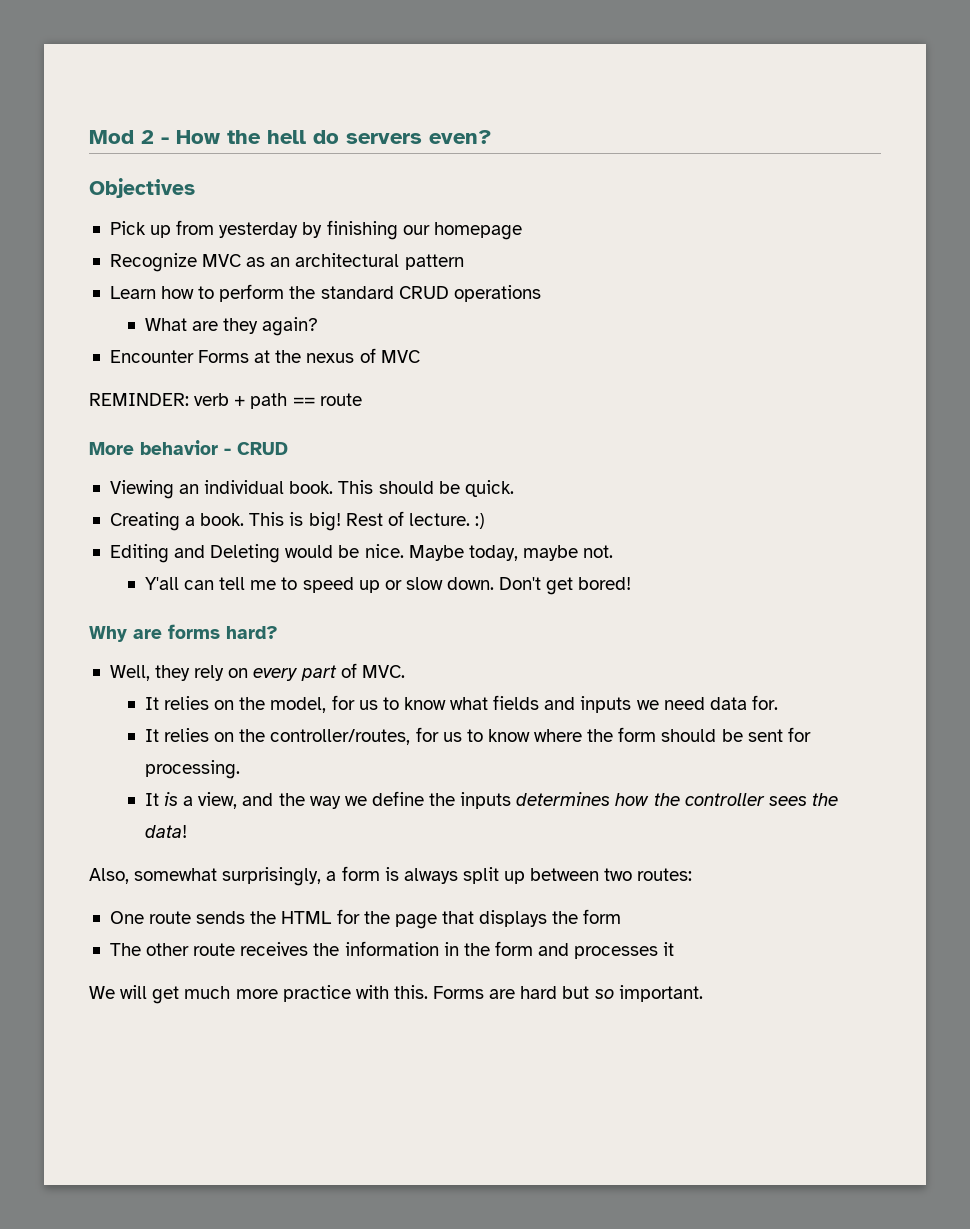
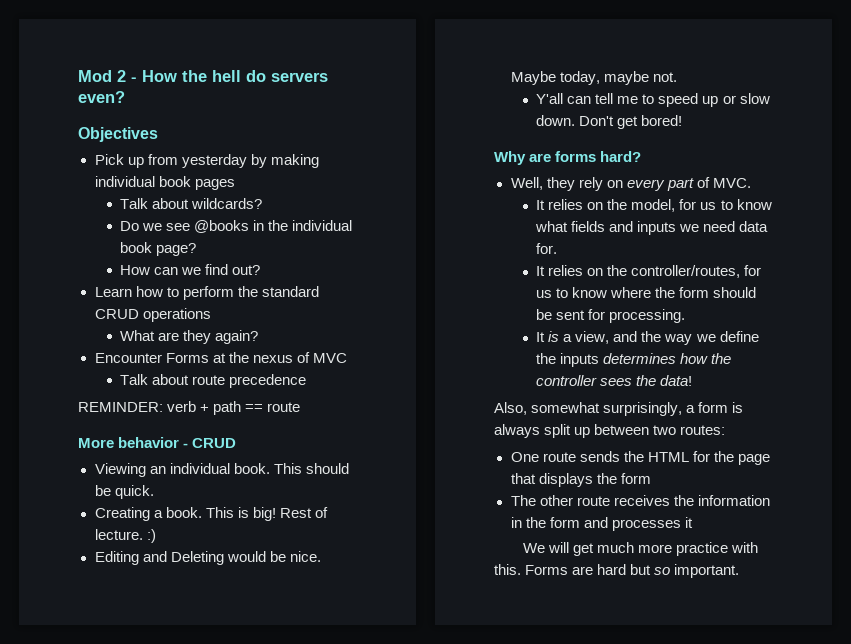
- Pick up from yesterday by finishing our homepage
- Recognize MVC as an architectural pattern
+ Pick up from yesterday by making individual book pages
+ Talk about wildcards?
+ Do we see @books in the individual book page?
+ How can we find out?
+ Talk about route precedence

